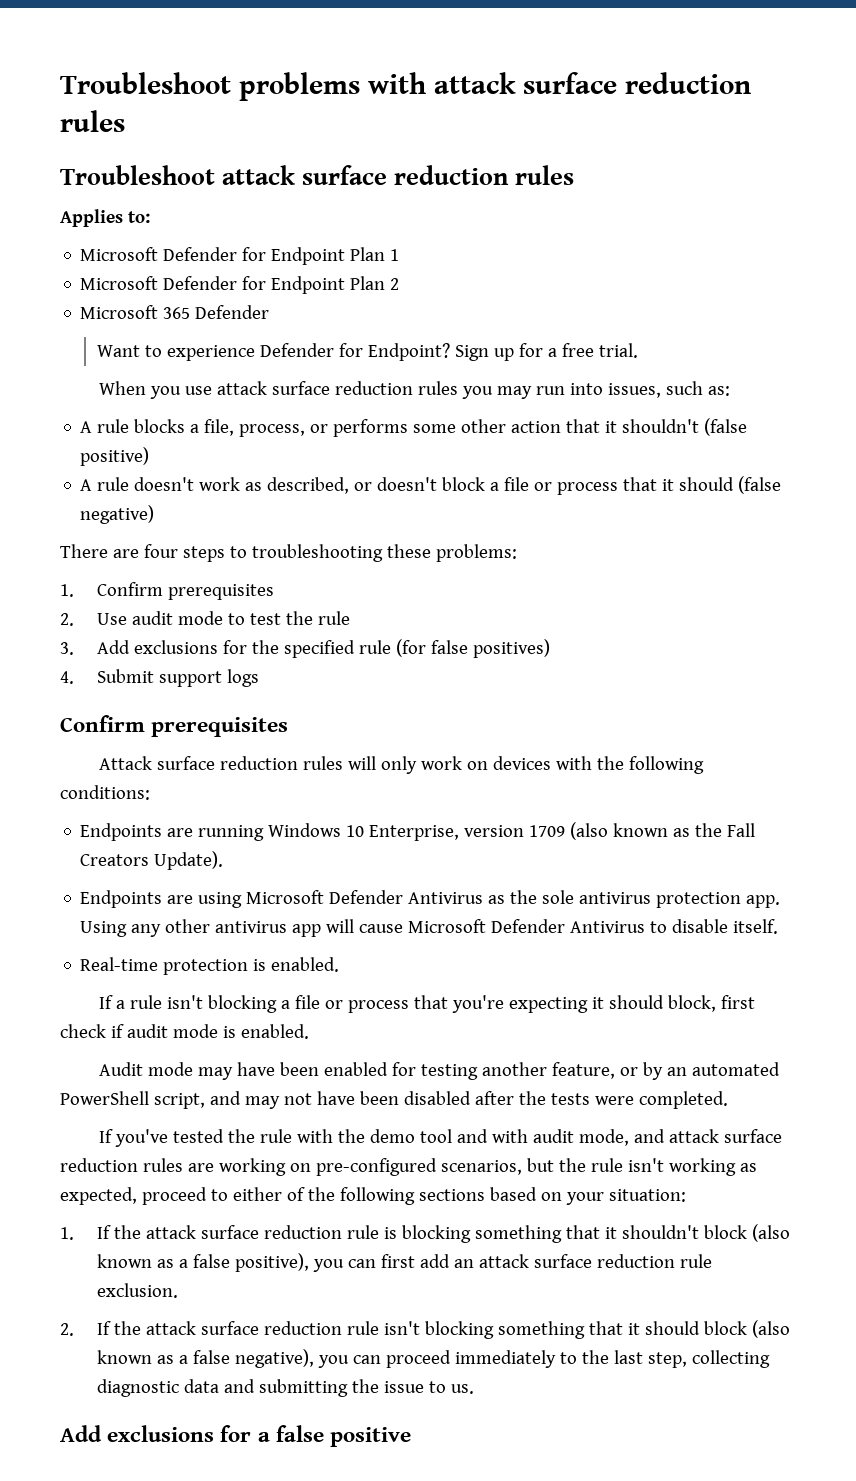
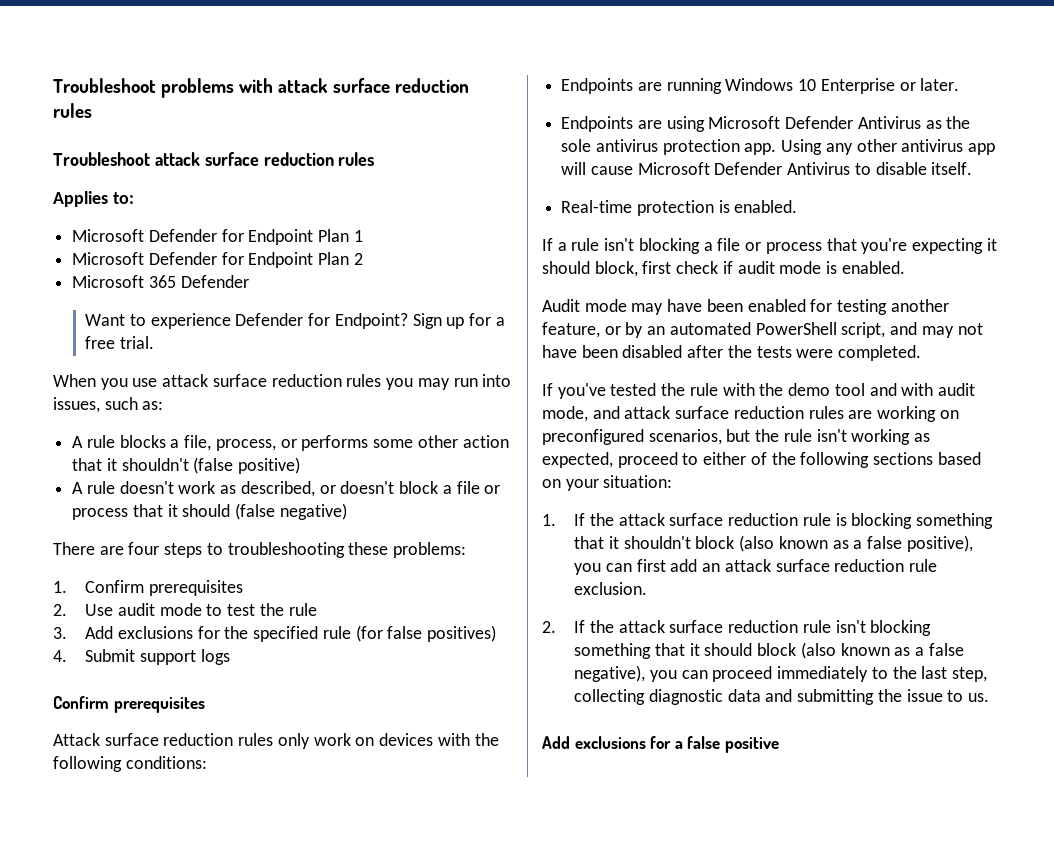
- Attack surface reduction rules will only work on devices with the following conditions:
+ Attack surface reduction rules only work on devices with the following conditions:
- Endpoints are running Windows 10 Enterprise, version 1709 (also known as the Fall Creators Update).
+ Endpoints are running Windows 10 Enterprise or later.
- If you've tested the rule with the demo tool and with audit mode, and attack surface reduction rules are working on pre-configured scenarios, but the rule isn't working as expected, proceed to either of the following sections based on your situation:
+ If you've tested the rule with the demo tool and with audit mode, and attack surface reduction rules are working on preconfigured scenarios, but the rule isn't working as expected, proceed to either of the following sections based on your situation:

